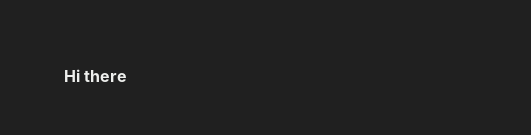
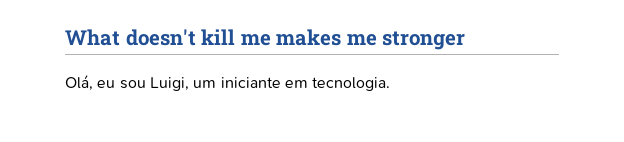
- Hi there
+ What doesn't kill me makes me stronger
+ Olá, eu sou Luigi, um iniciante em tecnologia.

